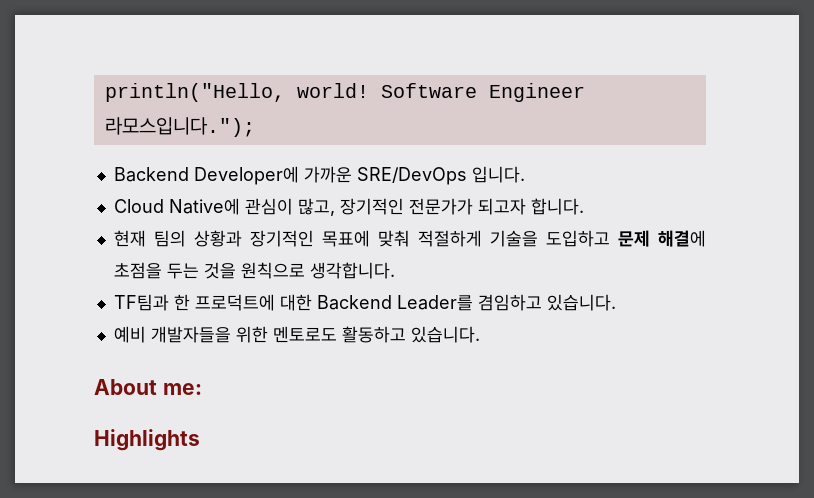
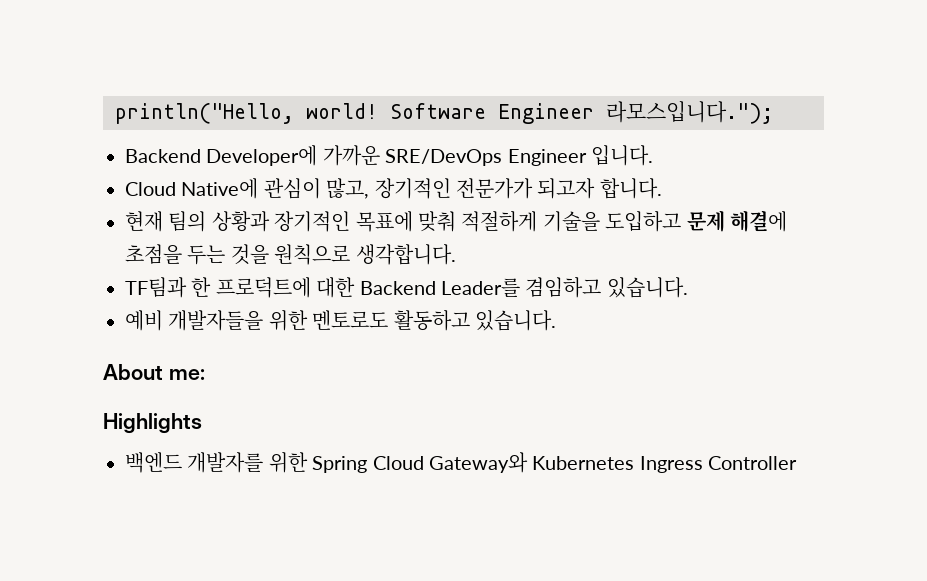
- Backend Developer에 가까운 SRE/DevOps 입니다.
+ Backend Developer에 가까운 SRE/DevOps Engineer 입니다.
+ 백엔드 개발자를 위한 Spring Cloud Gateway와 Kubernetes Ingress Controller

